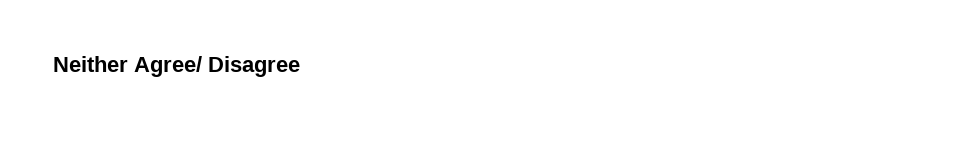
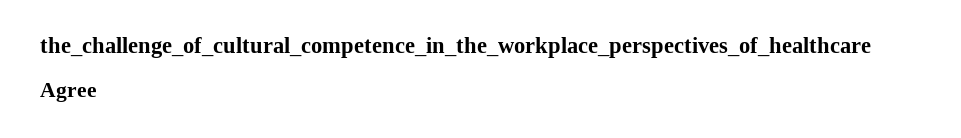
- Neither Agree/ Disagree
+ the_challenge_of_cultural_competence_in_the_workplace_perspectives_of_healthcare
+ Agree

